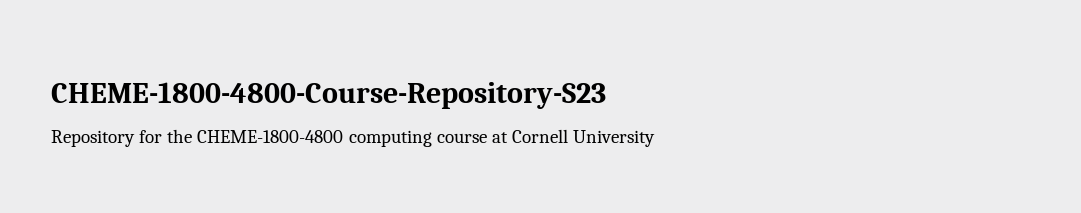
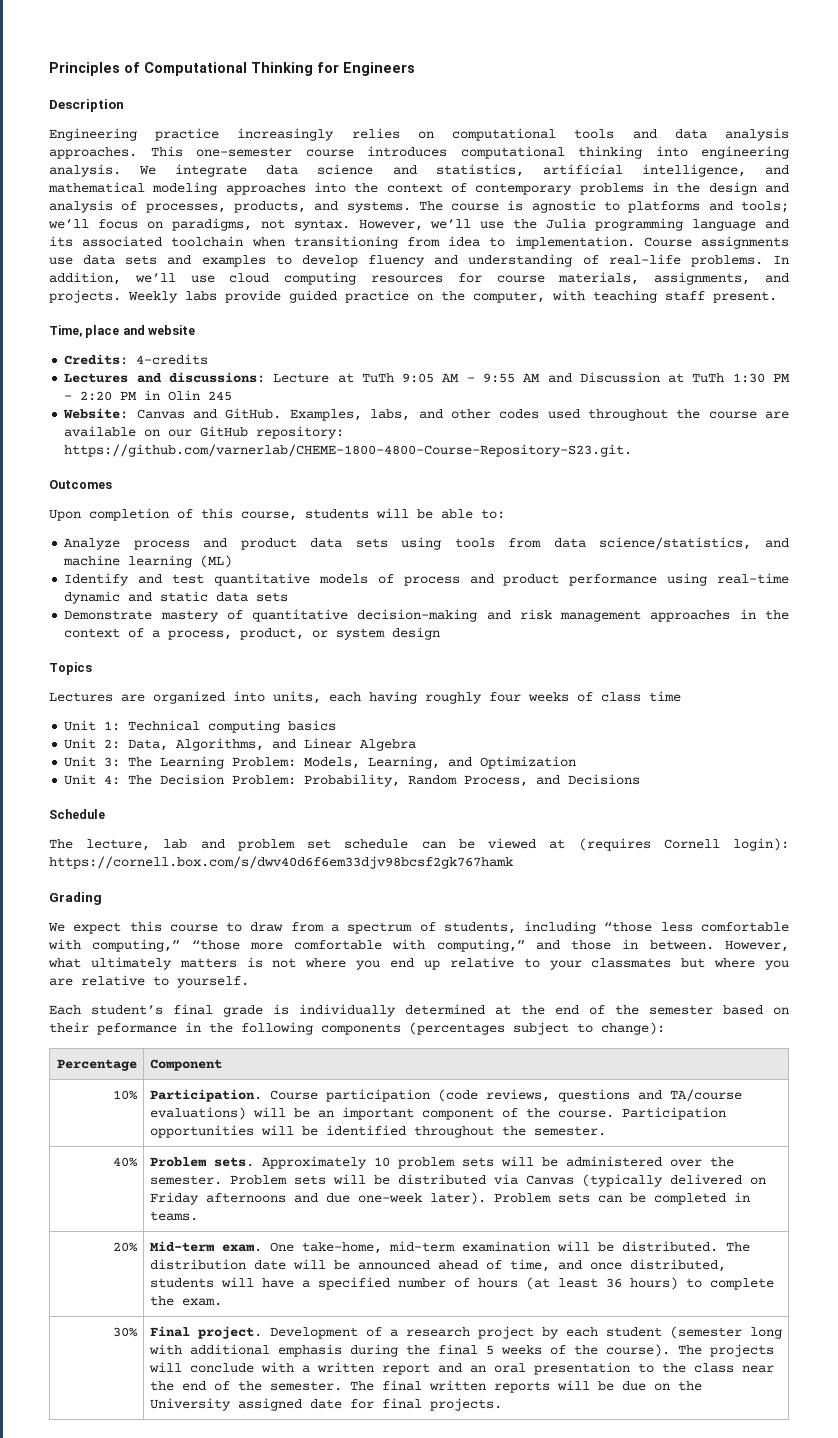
- CHEME-1800-4800-Course-Repository-S23
- Repository for the CHEME-1800-4800 computing course at Cornell University
+ Principles of Computational Thinking for Engineers
+ Description
+ Engineering practice increasingly relies on computational tools and data analysis approaches. This one-semester course introduces computational thinking into engineering analysis. We integrate data science and statistics, artificial intelligence, and mathematical modeling approaches into the context of contemporary problems in the design and analysis of processes, products, and systems. The course is agnostic to platforms and tools; we’ll focus on paradigms, not syntax. However, we’ll use the Julia programming language and its associated toolchain when transitioning from idea to implementation. Course assignments use data sets and examples to develop fluency and understanding of real-life problems. In addition, we’ll use cloud computing resources for course materials, assignments, and projects. Weekly labs provide guided practice on the computer, with teaching staff present.
+ Time, place and website
+ Credits: 4-credits
+ Lectures and discussions: Lecture at TuTh 9:05 AM - 9:55 AM and Discussion at TuTh 1:30 PM - 2:20 PM in Olin 245
+ Website: Canvas and GitHub. Examples, labs, and other codes used throughout the course are available on our GitHub repository: https://github.com/varnerlab/CHEME-1800-4800-Course-Repository-S23.git.
+ Outcomes
+ Upon completion of this course, students will be able to:
+ Analyze process and product data sets using tools from data science/statistics, and machine learning (ML)
+ Identify and test quantitative models of process and product performance using real-time dynamic and static data sets
+ Demonstrate mastery of quantitative decision-making and risk management approaches in the context of a process, product, or system design
+ Topics
+ Lectures are organized into units, each having roughly four weeks of class time
+ Unit 1: Technical computing basics
+ Unit 2: Data, Algorithms, and Linear Algebra
+ Unit 3: The Learning Problem: Models, Learning, and Optimization
+ Unit 4: The Decision Problem: Probability, Random Process, and Decisions
+ Schedule
+ The lecture, lab and problem set schedule can be viewed at (requires Cornell login): https://cornell.box.com/s/dwv40d6f6em33djv98bcsf2gk767hamk
+ Grading
+ We expect this course to draw from a spectrum of students, including “those less comfortable with computing,” “those more comfortable with computing,” and those in between. However, what ultimately matters is not where you end up relative to your classmates but where you are relative to yourself.
+ Each student’s final grade is individually determined at the end of the semester based on their peformance in the following components (percentages subject to change):
+ Percentage | Component
+ 10% | Participation. Course participation (code reviews, questions and TA/course evaluations) will be an important component of the course. Participation opportunities will be identified throughout the semester.
+ 40% | Problem sets. Approximately 10 problem sets will be administered over the semester. Problem sets will be distributed via Canvas (typically delivered on Friday afternoons and due one-week later). Problem sets can be completed in teams.
+ 20% | Mid-term exam. One take-home, mid-term examination will be distributed. The distribution date will be announced ahead of time, and once distributed, students will have a specified number of hours (at least 36 hours) to complete the exam.
+ 30% | Final project. Development of a research project by each student (semester long with additional emphasis during the final 5 weeks of the course). The projects will conclude with a written report and an oral presentation to the class near the end of the semester. The final written reports will be due on the University assigned date for final projects.

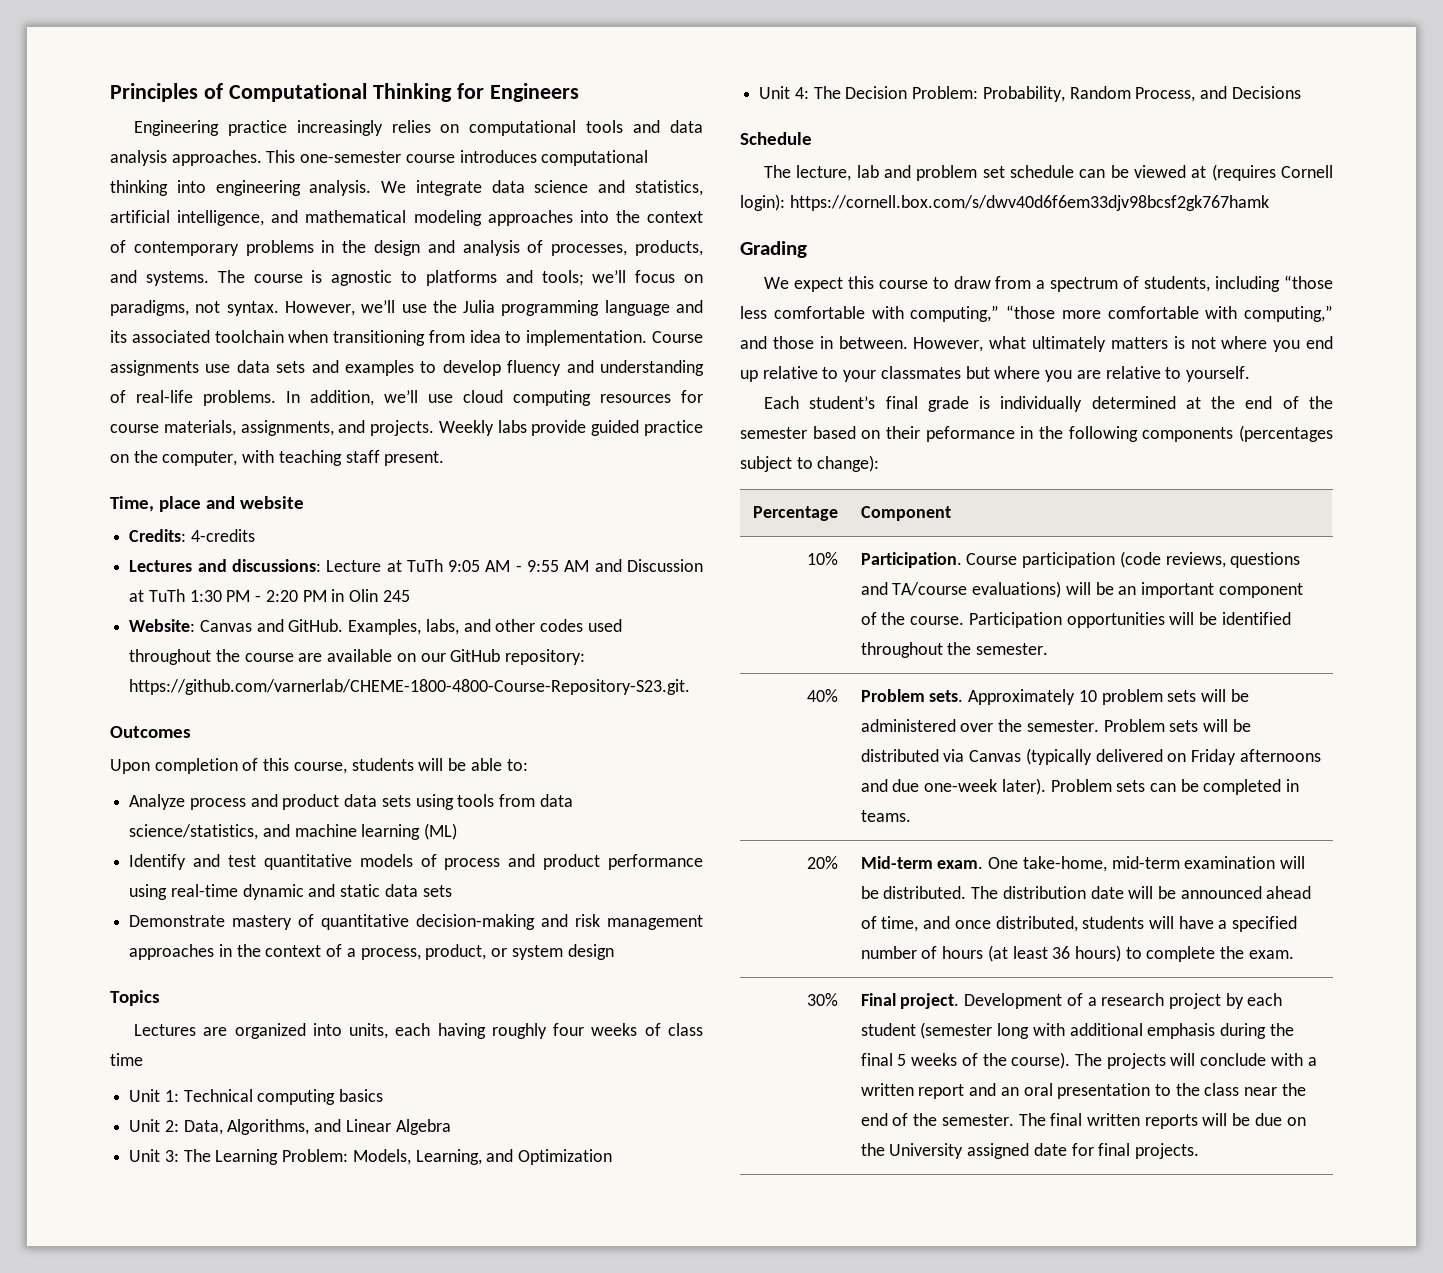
- Description

